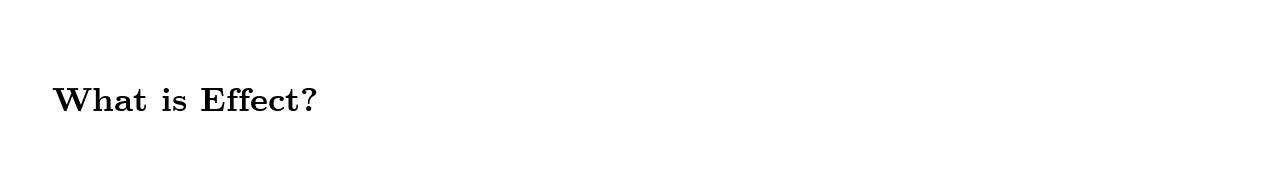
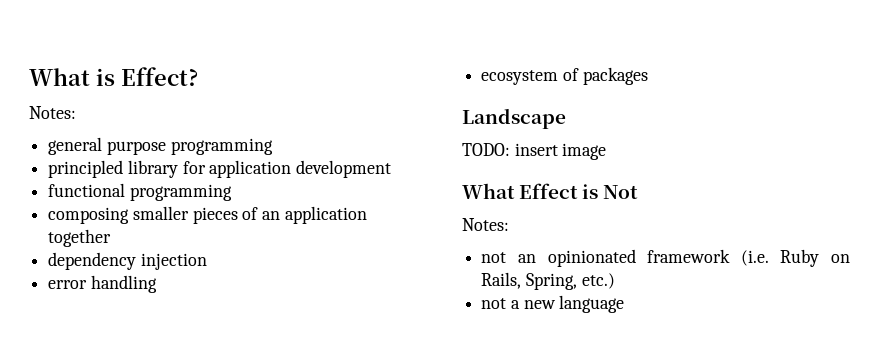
  What is Effect?
+ Notes:
+ general purpose programming
+ principled library for application development
+ functional programming
+ composing smaller pieces of an application together
+ dependency injection
+ error handling
+ ecosystem of packages
+ Landscape
+ TODO: insert image
+ What Effect is Not
+ Notes:
+ not an opinionated framework (i.e. Ruby on Rails, Spring, etc.)
+ not a new language

